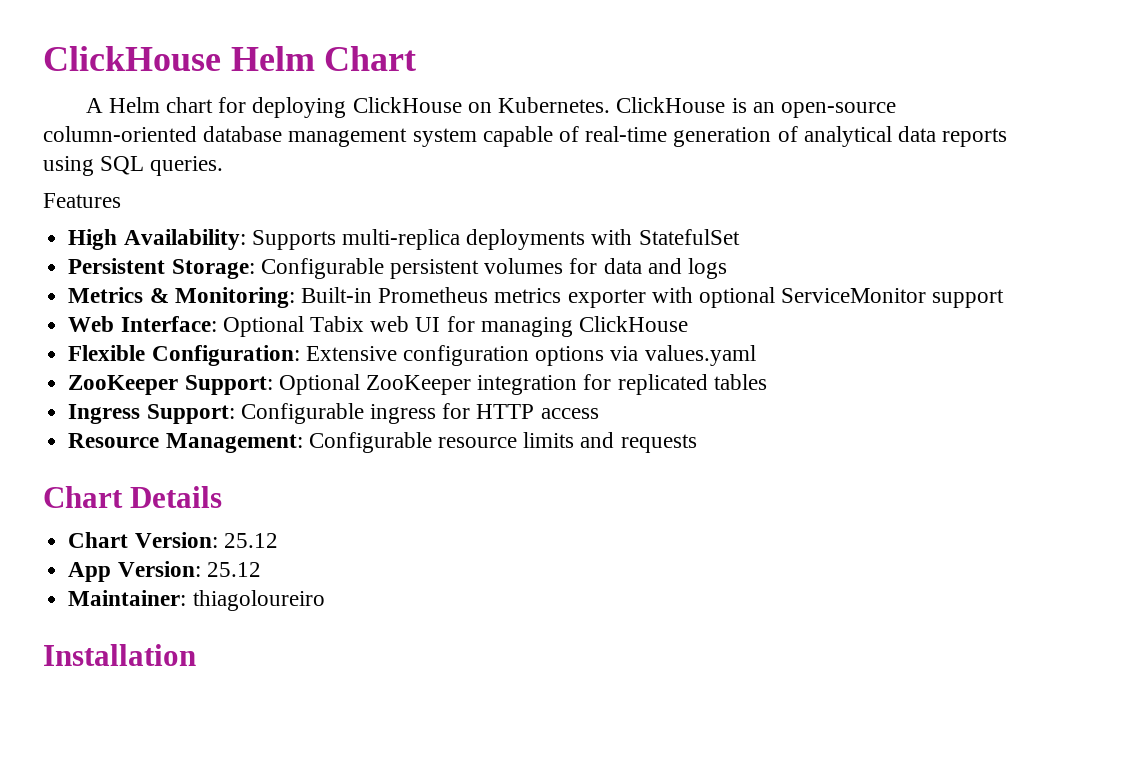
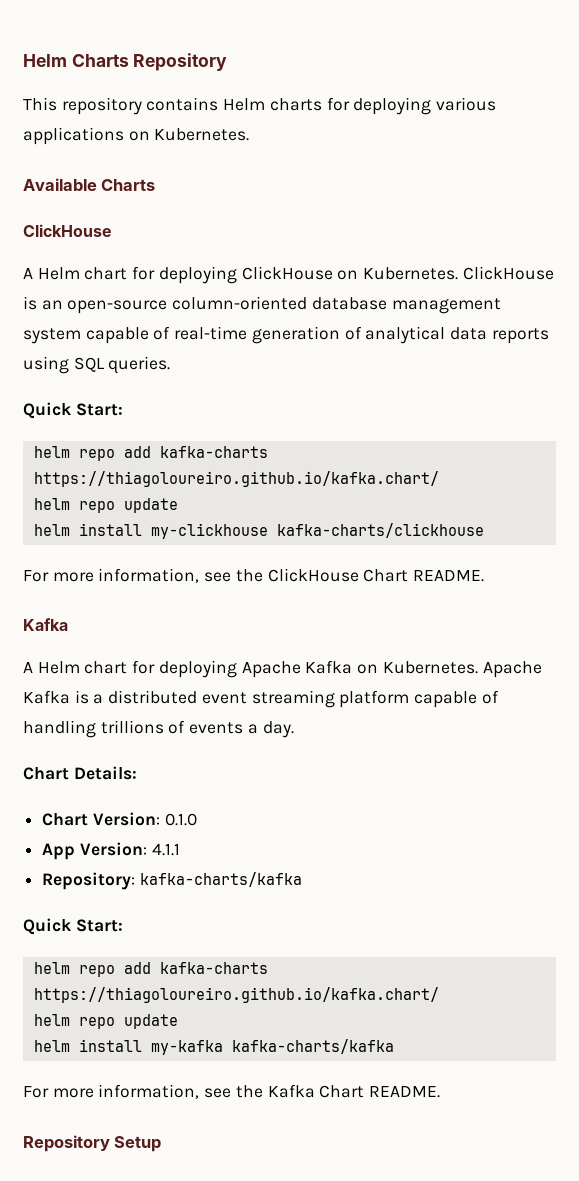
- ClickHouse Helm Chart
+ Helm Charts Repository
+ This repository contains Helm charts for deploying various applications on Kubernetes.
+ Available Charts
+ ClickHouse
  ClickHouse is an open-source column-oriented database management system capable of real-time generation of analytical data reports using SQL queries.
- Features
- High Availability: Supports multi-replica deployments with StatefulSet
- Persistent Storage: Configurable persistent volumes for data and logs
- Metrics & Monitoring: Built-in Prometheus metrics exporter with optional ServiceMonitor support
- Web Interface: Optional Tabix web UI for managing ClickHouse
- Flexible Configuration: Extensive configuration options via values.yaml
- ZooKeeper Support: Optional ZooKeeper integration for replicated tables
- Ingress Support: Configurable ingress for HTTP access
- Resource Management: Configurable resource limits and requests
- Chart Details
+ Quick Start:
+ helm repo add kafka-charts https://thiagoloureiro.github.io/kafka.chart/
+ helm repo update
+ helm install my-clickhouse kafka-charts/clickhouse
+ For more information, see the ClickHouse Chart README.
+ Kafka
+ A Helm chart for deploying Apache Kafka on Kubernetes. Apache Kafka is a distributed event streaming platform capable of handling trillions of events a day.
+ Chart Details:
- Chart Version: 25.12
+ Chart Version: 0.1.0
- App Version: 25.12
- Maintainer: thiagoloureiro
- Installation
+ App Version: 4.1.1
+ Repository: kafka-charts/kafka
+ Quick Start:
+ helm repo add kafka-charts https://thiagoloureiro.github.io/kafka.chart/
+ helm repo update
+ helm install my-kafka kafka-charts/kafka
+ For more information, see the Kafka Chart README.
+ Repository Setup

